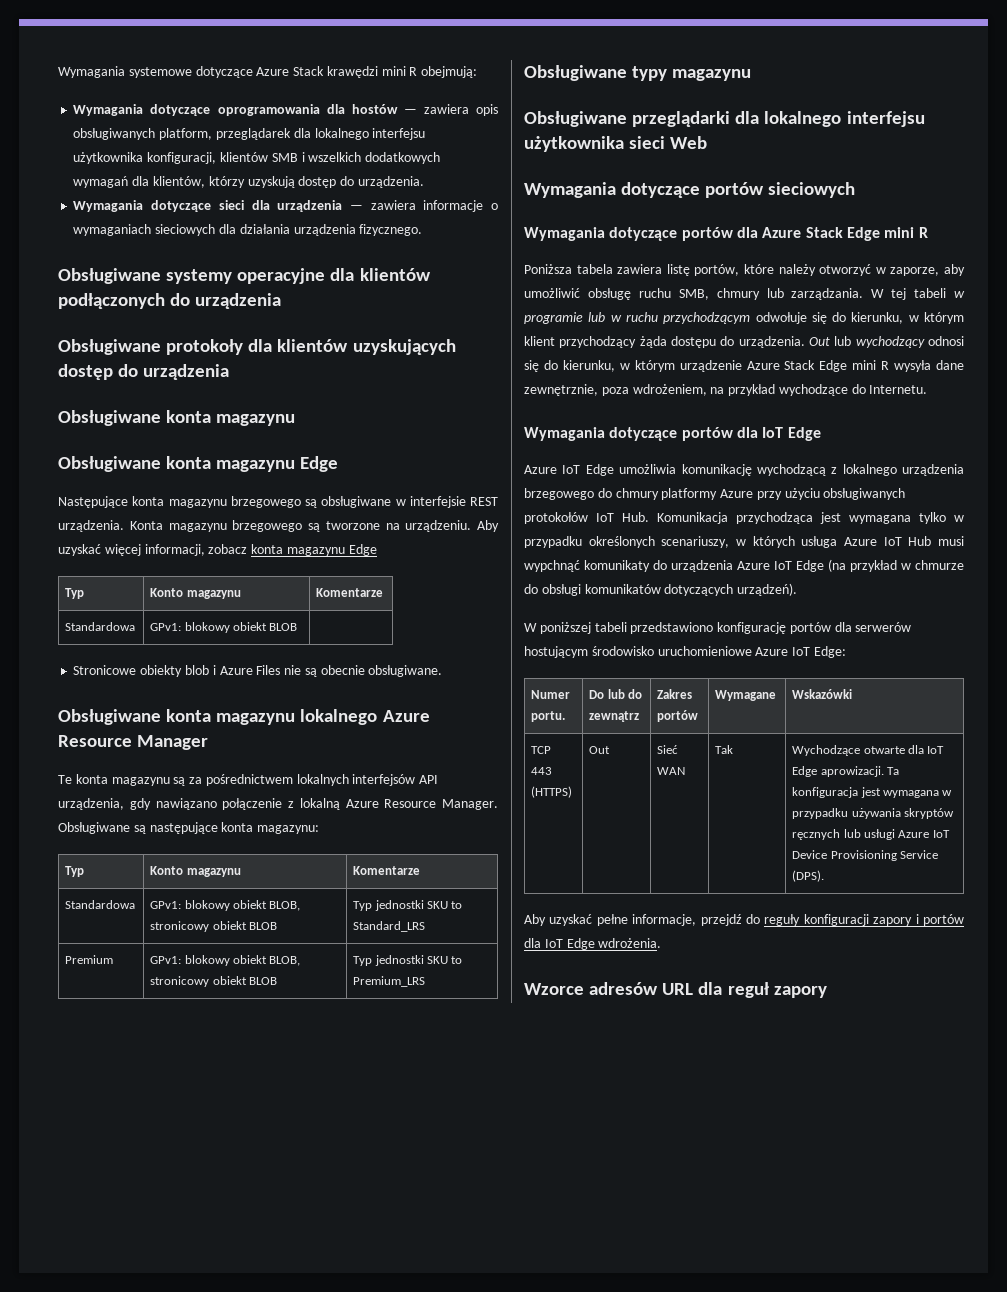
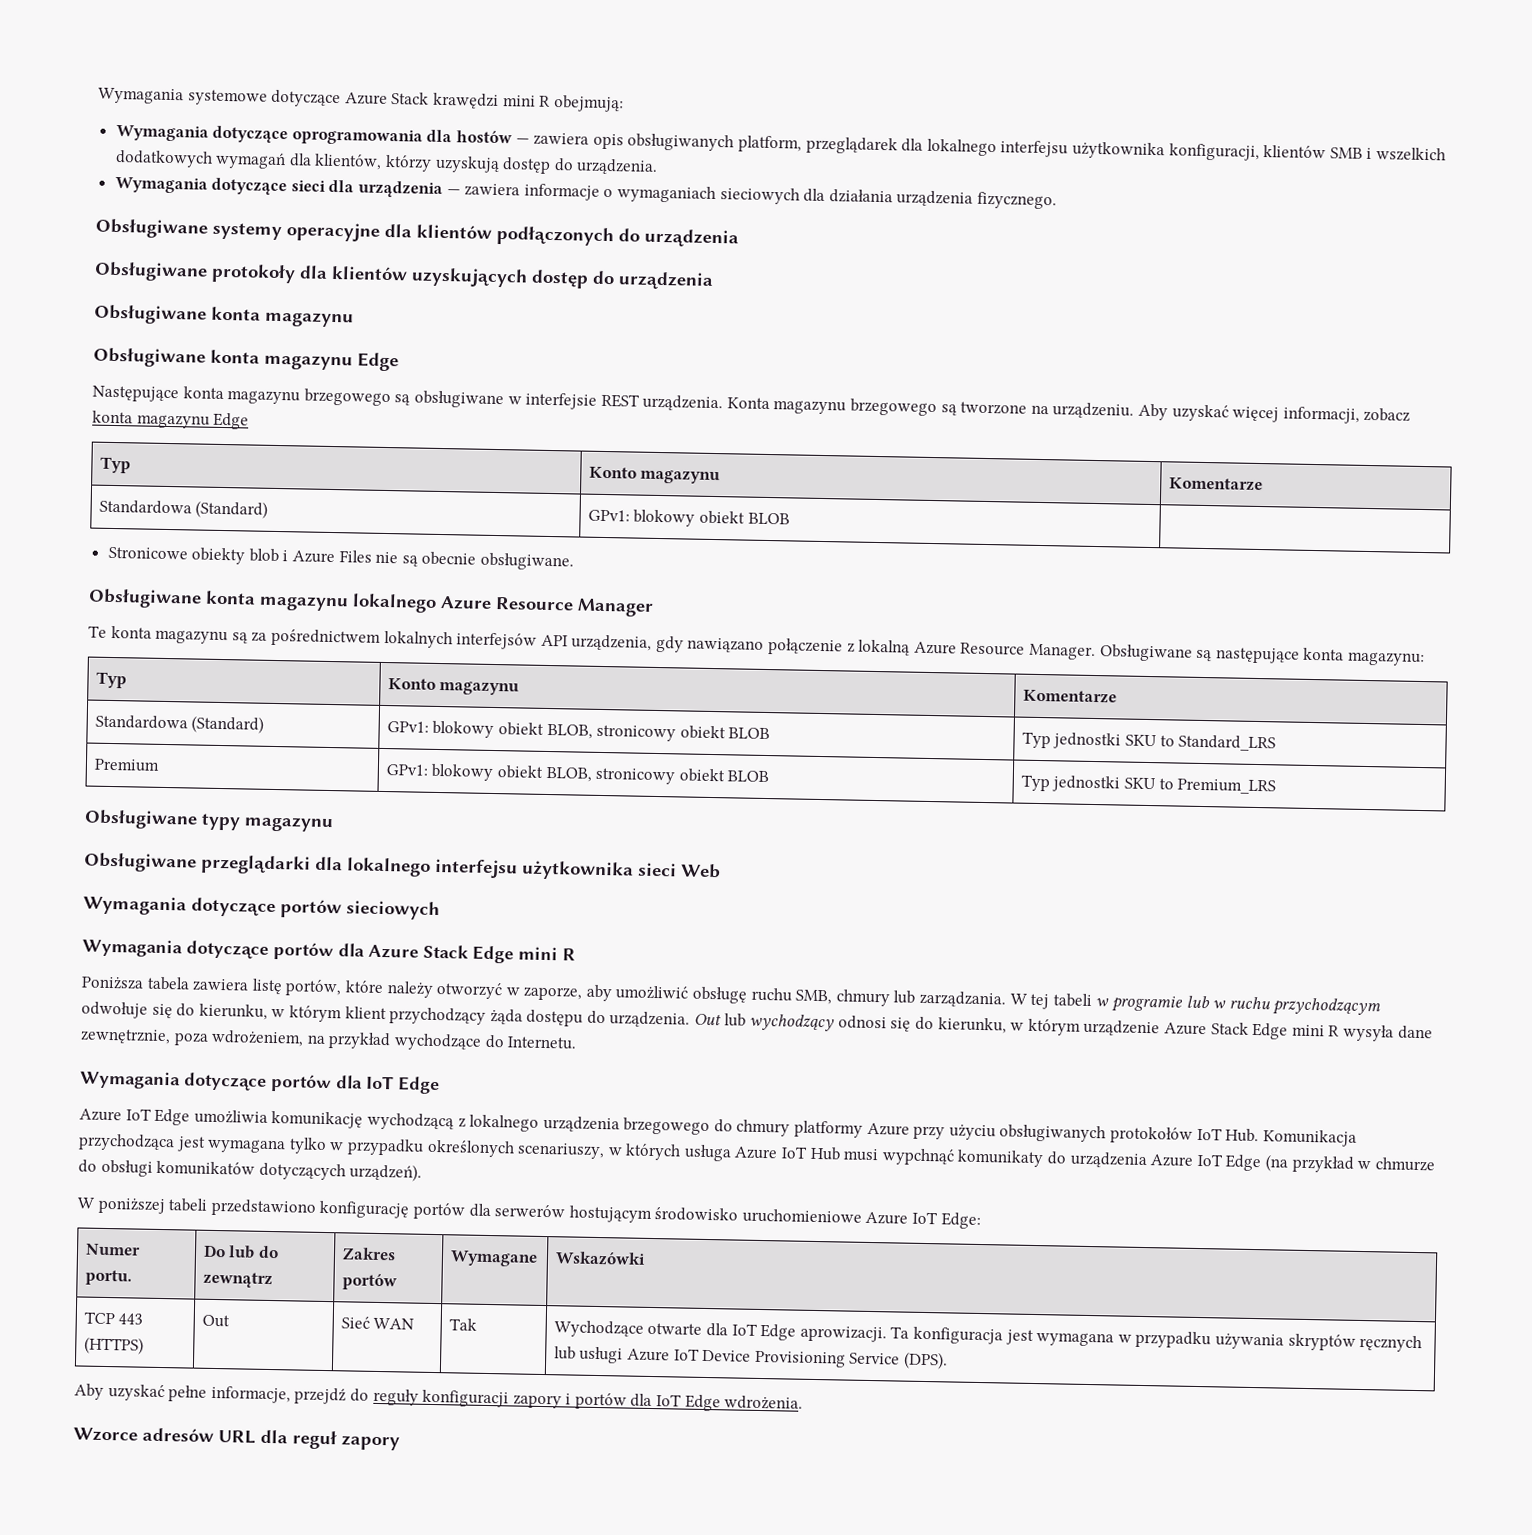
- Standardowa | GPv1: blokowy obiekt BLOB |
+ Standardowa (Standard) | GPv1: blokowy obiekt BLOB |
- Standardowa | GPv1: blokowy obiekt BLOB, stronicowy obiekt BLOB | Typ jednostki SKU to Standard_LRS
+ Standardowa (Standard) | GPv1: blokowy obiekt BLOB, stronicowy obiekt BLOB | Typ jednostki SKU to Standard_LRS

